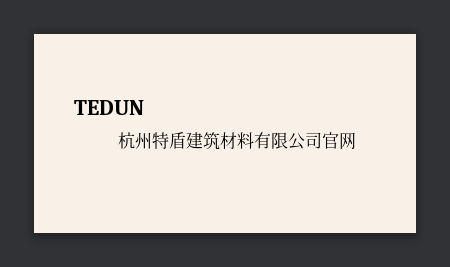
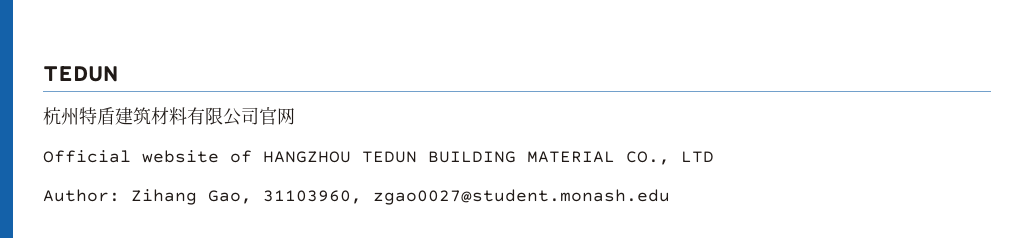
+ Official website of HANGZHOU TEDUN BUILDING MATERIAL CO., LTD
+ Author: Zihang Gao, 31103960, zgao0027@student.monash.edu

